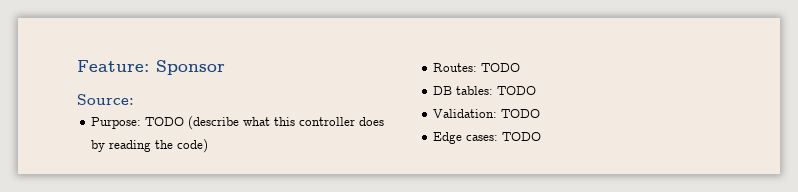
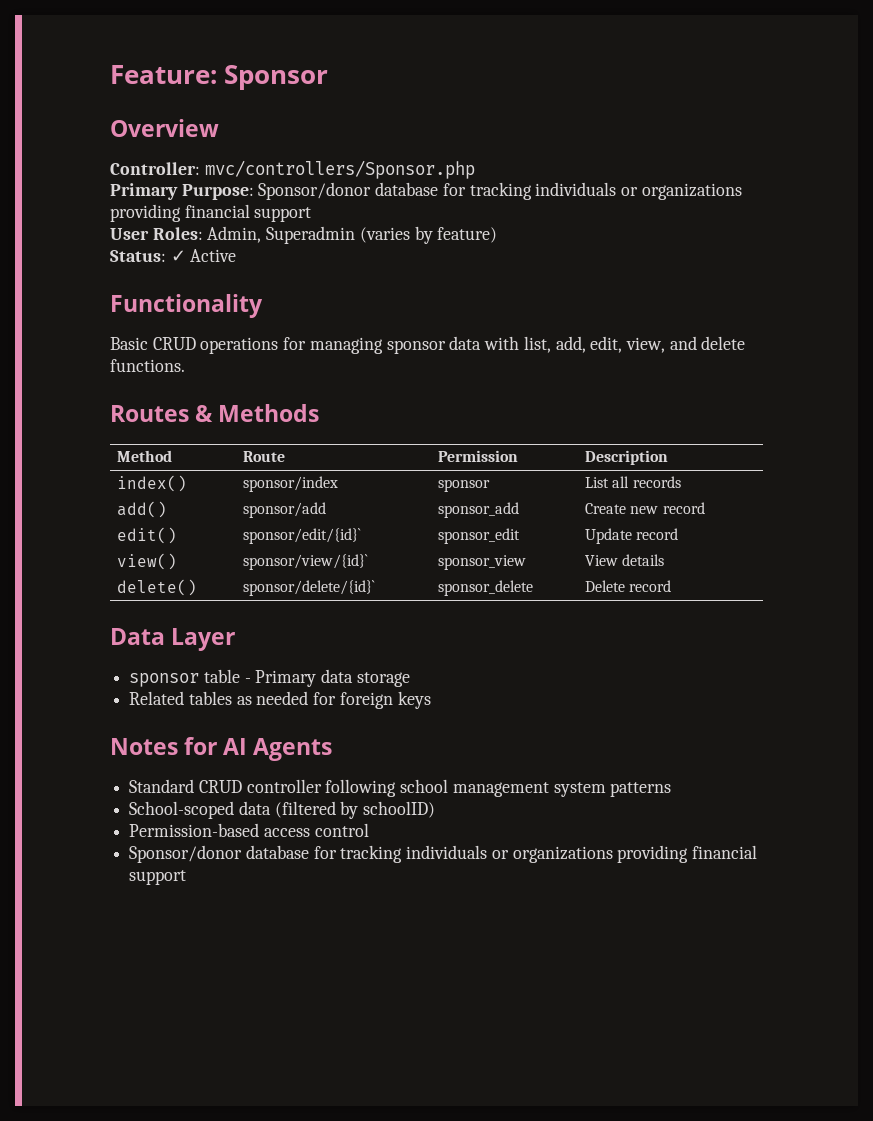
- Source:
- Purpose: TODO (describe what this controller does by reading the code)
- Routes: TODO
- DB tables: TODO
- Validation: TODO
- Edge cases: TODO
+ Overview
+ Controller: mvc/controllers/Sponsor.php
+ Primary Purpose: Sponsor/donor database for tracking individuals or organizations providing financial support
+ User Roles: Admin, Superadmin (varies by feature)
+ Status: ✓ Active
+ Functionality
+ Basic CRUD operations for managing sponsor data with list, add, edit, view, and delete functions.
+ Routes & Methods
+ Method | Route | Permission | Description
+ index() | sponsor/index | sponsor | List all records
+ add() | sponsor/add | sponsor_add | Create new record
+ edit() | sponsor/edit/{id}` | sponsor_edit | Update record
+ view() | sponsor/view/{id}` | sponsor_view | View details
+ delete() | sponsor/delete/{id}` | sponsor_delete | Delete record
+ Data Layer
+ sponsor table - Primary data storage
+ Related tables as needed for foreign keys
+ Notes for AI Agents
+ Standard CRUD controller following school management system patterns
+ School-scoped data (filtered by schoolID)
+ Permission-based access control
+ Sponsor/donor database for tracking individuals or organizations providing financial support

